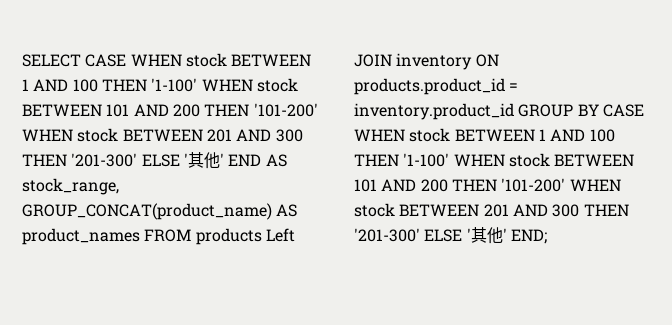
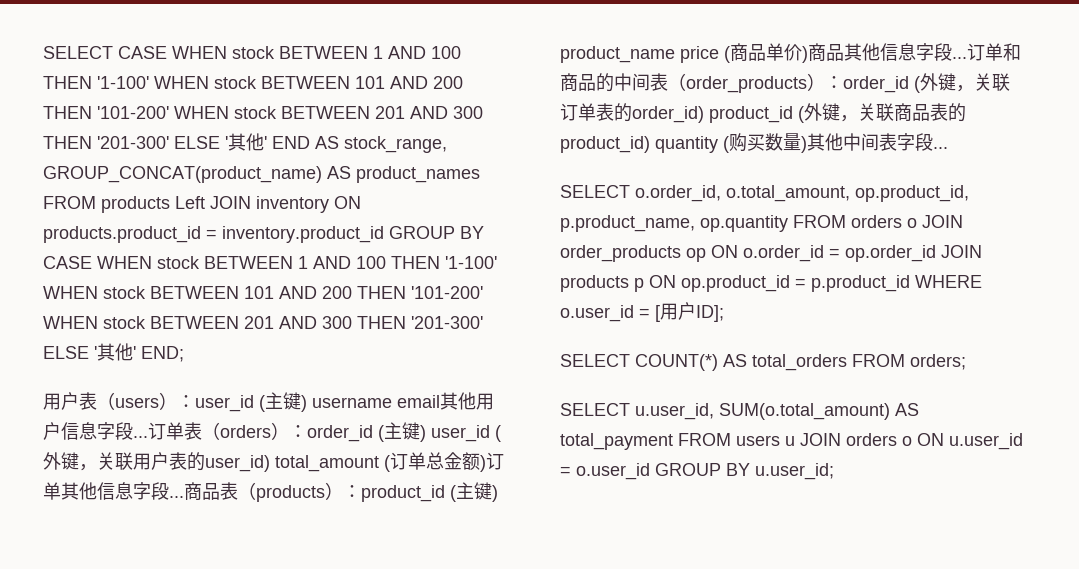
+ 用户表（users）：user_id (主键) username email其他用户信息字段...订单表（orders）：order_id (主键) user_id (外键，关联用户表的user_id) total_amount (订单总金额)订单其他信息字段...商品表（products）：product_id (主键) product_name price (商品单价)商品其他信息字段...订单和商品的中间表（order_products）：order_id (外键，关联订单表的order_id) product_id (外键，关联商品表的product_id) quantity (购买数量)其他中间表字段...
+ SELECT o.order_id, o.total_amount, op.product_id, p.product_name, op.quantity FROM orders o JOIN order_products op ON o.order_id = op.order_id JOIN products p ON op.product_id = p.product_id WHERE o.user_id = [用户ID];
+ SELECT COUNT(*) AS total_orders FROM orders;
+ SELECT u.user_id, SUM(o.total_amount) AS total_payment FROM users u JOIN orders o ON u.user_id = o.user_id GROUP BY u.user_id;

